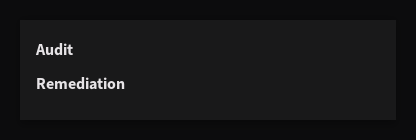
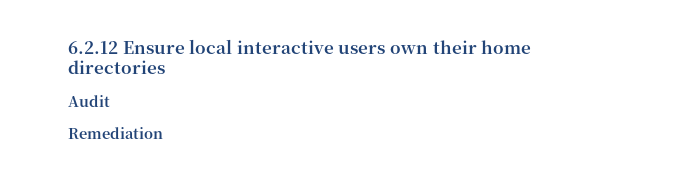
+ 6.2.12 Ensure local interactive users own their home directories

